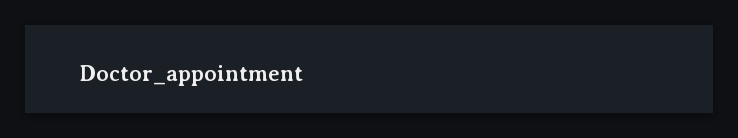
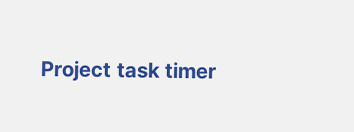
- Doctor_appointment
+ Project task timer

